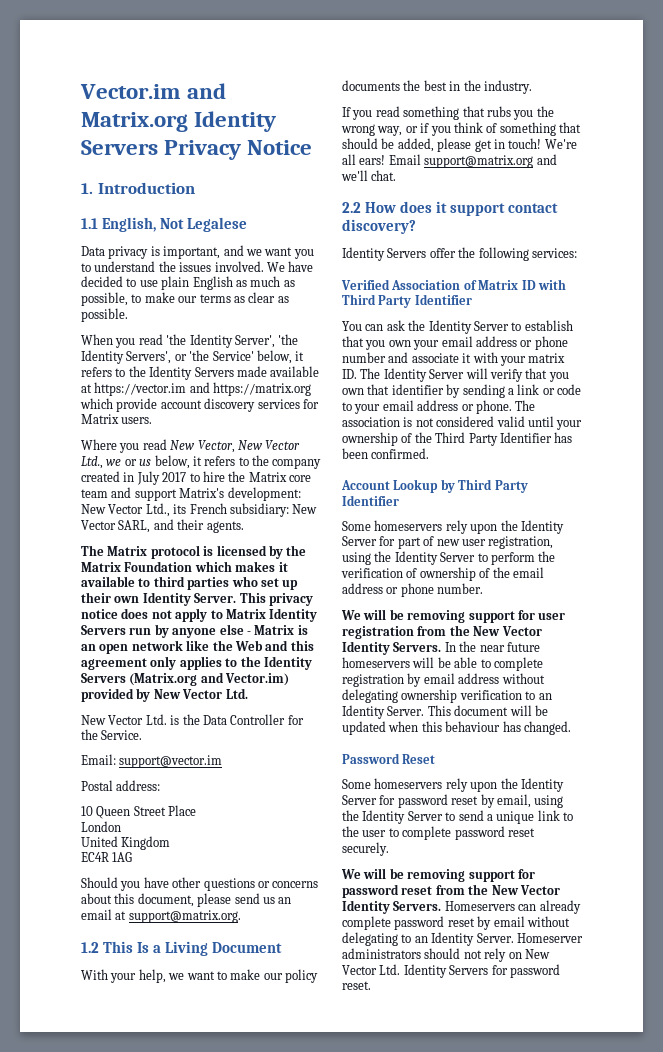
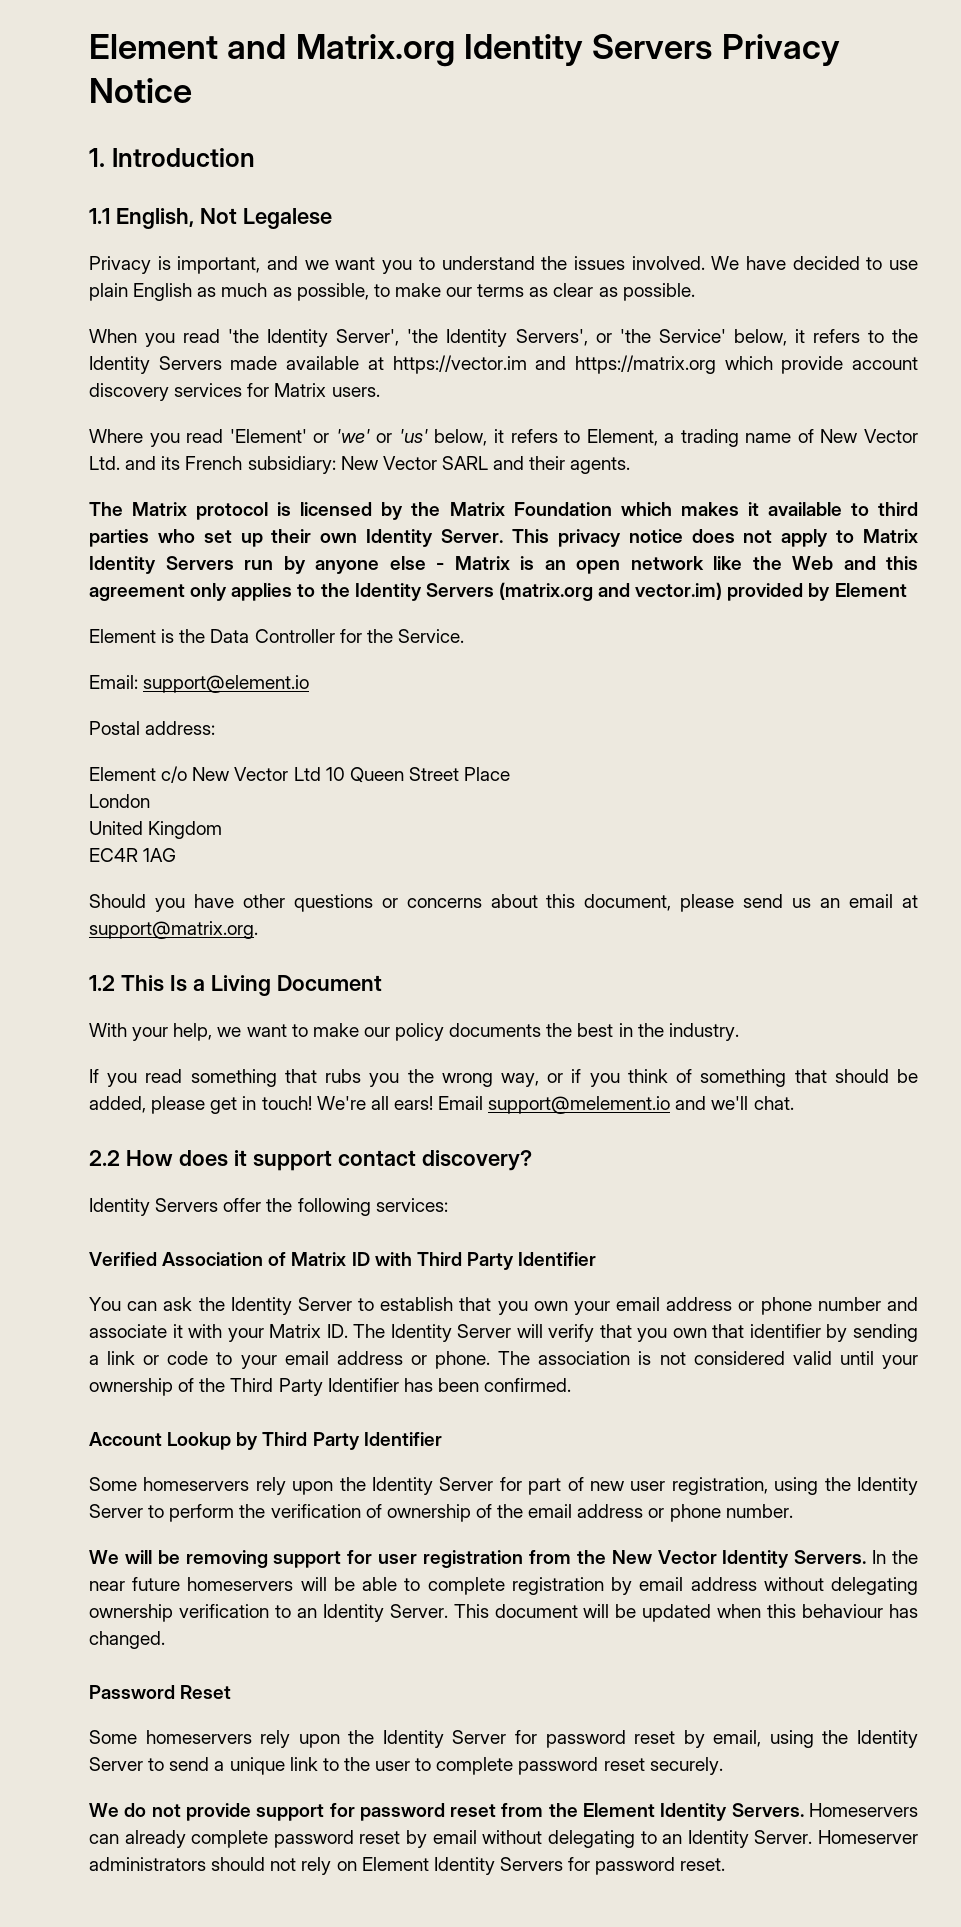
- Vector.im and Matrix.org Identity Servers Privacy Notice
+ Element and Matrix.org Identity Servers Privacy Notice
- Data privacy is important, and we want you to understand the issues involved.
+ Privacy is important, and we want you to understand the issues involved.
- Where you read New Vector, New Vector Ltd., we or us below, it refers to the company created in July 2017 to hire the Matrix core team and support Matrix's development: New Vector Ltd., its French subsidiary: New Vector SARL, and their agents.
+ Where you read 'Element' or 'we' or 'us' below, it refers to Element, a trading name of New Vector Ltd. and its French subsidiary: New Vector SARL and their agents.
- This privacy notice does not apply to Matrix Identity Servers run by anyone else - Matrix is an open network like the Web and this agreement only applies to the Identity Servers (Matrix.org and Vector.im) provided by New Vector Ltd.
- New Vector Ltd. is the Data Controller for the Service.
+ This privacy notice does not apply to Matrix Identity Servers run by anyone else - Matrix is an open network like the Web and this agreement only applies to the Identity Servers (matrix.org and vector.im) provided by Element
+ Element is the Data Controller for the Service.
- Email: support@vector.im
+ Email: support@element.io
- 10 Queen Street Place
+ Element c/o New Vector Ltd 10 Queen Street Place
- Email support@matrix.org and we'll chat.
+ Email support@melement.io and we'll chat.
- You can ask the Identity Server to establish that you own your email address or phone number and associate it with your matrix ID. The Identity Server will verify that you own that identifier by sending a link or code to your email address or phone.
+ You can ask the Identity Server to establish that you own your email address or phone number and associate it with your Matrix ID. The Identity Server will verify that you own that identifier by sending a link or code to your email address or phone.
- We will be removing support for password reset from the New Vector Identity Servers.
+ We do not provide support for password reset from the Element Identity Servers.
- Homeserver administrators should not rely on New Vector Ltd. Identity Servers for password reset.
+ Homeserver administrators should not rely on Element Identity Servers for password reset.

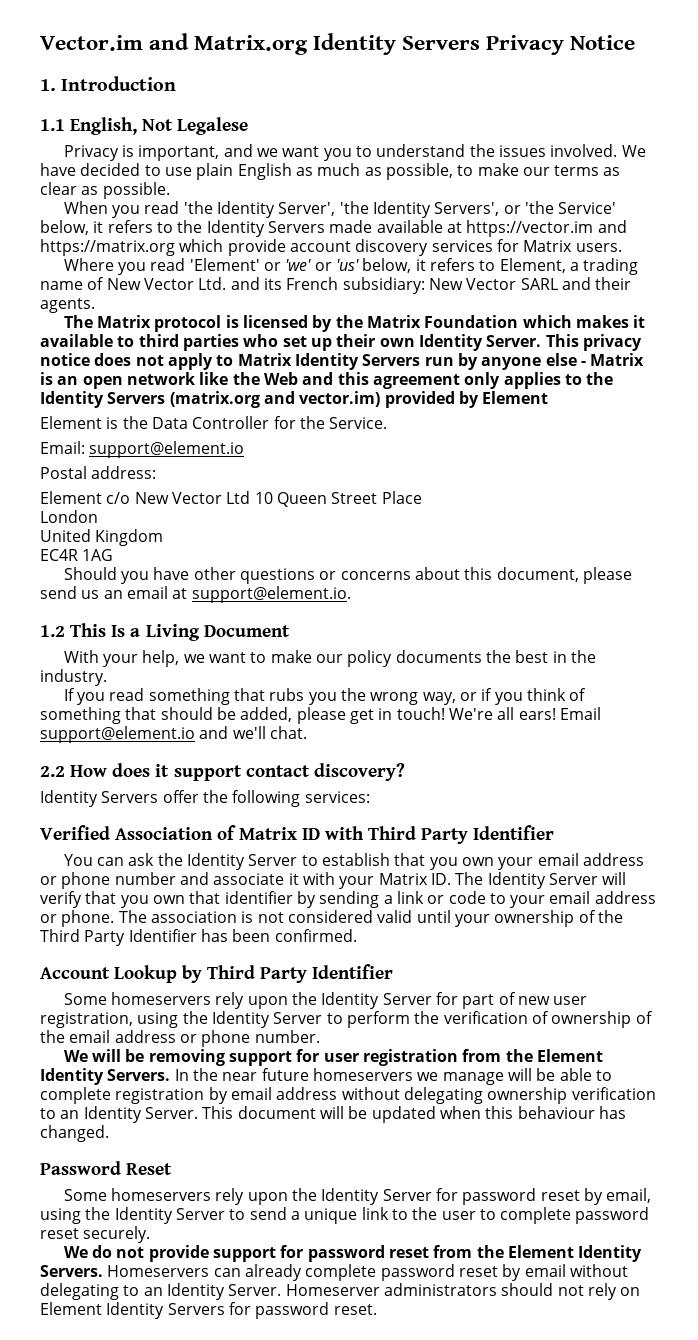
- Element and Matrix.org Identity Servers Privacy Notice
+ Vector.im and Matrix.org Identity Servers Privacy Notice
- Should you have other questions or concerns about this document, please send us an email at support@matrix.org.
+ Should you have other questions or concerns about this document, please send us an email at support@element.io.
- Email support@melement.io and we'll chat.
+ Email support@element.io and we'll chat.
- We will be removing support for user registration from the New Vector Identity Servers.
+ We will be removing support for user registration from the Element Identity Servers.
- In the near future homeservers will be able to complete registration by email address without delegating ownership verification to an Identity Server.
+ In the near future homeservers we manage will be able to complete registration by email address without delegating ownership verification to an Identity Server.

